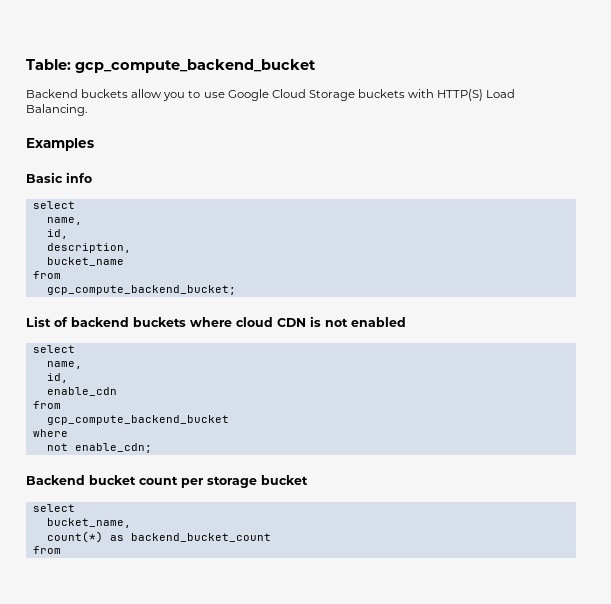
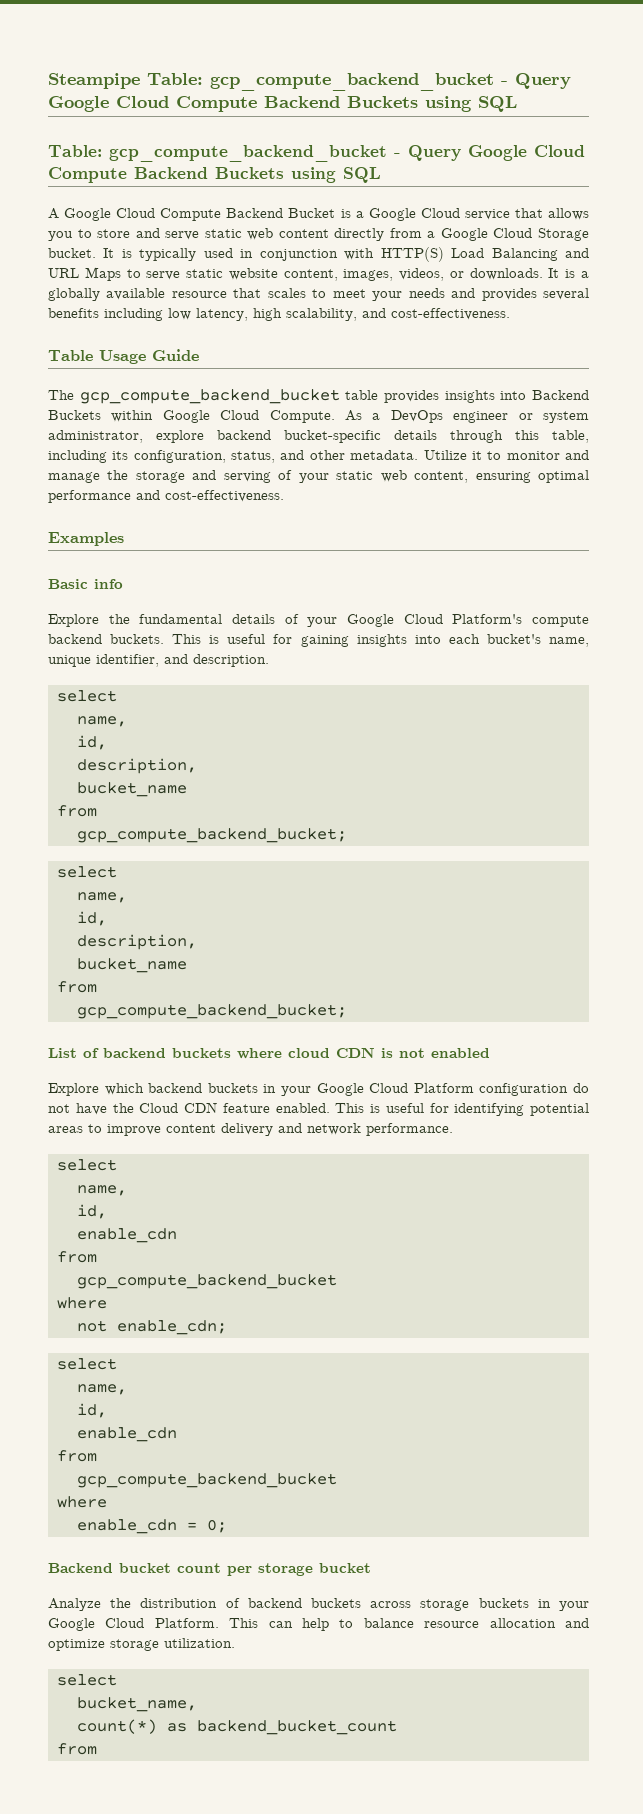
- Table: gcp_compute_backend_bucket
- Backend buckets allow you to use Google Cloud Storage buckets with HTTP(S) Load Balancing.
+ Steampipe Table: gcp_compute_backend_bucket - Query Google Cloud Compute Backend Buckets using SQL
+ Table: gcp_compute_backend_bucket - Query Google Cloud Compute Backend Buckets using SQL
+ A Google Cloud Compute Backend Bucket is a Google Cloud service that allows you to store and serve static web content directly from a Google Cloud Storage bucket. It is typically used in conjunction with HTTP(S) Load Balancing and URL Maps to serve static website content, images, videos, or downloads. It is a globally available resource that scales to meet your needs and provides several benefits including low latency, high scalability, and cost-effectiveness.
+ Table Usage Guide
+ The gcp_compute_backend_bucket table provides insights into Backend Buckets within Google Cloud Compute. As a DevOps engineer or system administrator, explore backend bucket-specific details through this table, including its configuration, status, and other metadata. Utilize it to monitor and manage the storage and serving of your static web content, ensuring optimal performance and cost-effectiveness.
  Examples
  Basic info
+ Explore the fundamental details of your Google Cloud Platform's compute backend buckets. This is useful for gaining insights into each bucket's name, unique identifier, and description.
+ select
+ name,
+ id,
+ description,
+ bucket_name
+ from
+ gcp_compute_backend_bucket;
+ Explore which backend buckets in your Google Cloud Platform configuration do not have the Cloud CDN feature enabled. This is useful for identifying potential areas to improve content delivery and network performance.
  not enable_cdn;
+ select
+ name,
+ id,
+ enable_cdn
+ from
+ gcp_compute_backend_bucket
+ where
+ enable_cdn = 0;
+ Analyze the distribution of backend buckets across storage buckets in your Google Cloud Platform. This can help to balance resource allocation and optimize storage utilization.

